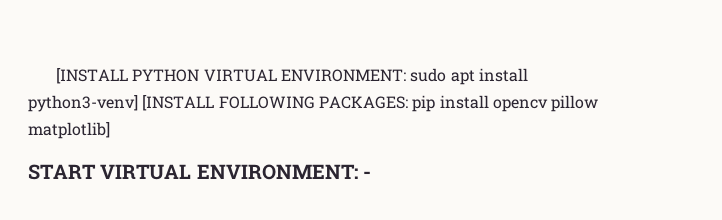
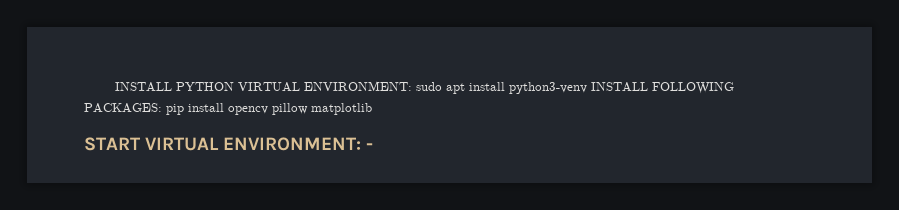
- [INSTALL PYTHON VIRTUAL ENVIRONMENT: sudo apt install python3-venv] [INSTALL FOLLOWING PACKAGES: pip install opencv pillow matplotlib]
+ INSTALL PYTHON VIRTUAL ENVIRONMENT: sudo apt install python3-venv INSTALL FOLLOWING PACKAGES: pip install opencv pillow matplotlib

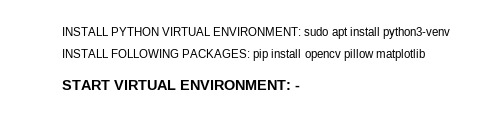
- INSTALL PYTHON VIRTUAL ENVIRONMENT: sudo apt install python3-venv INSTALL FOLLOWING PACKAGES: pip install opencv pillow matplotlib
+ INSTALL PYTHON VIRTUAL ENVIRONMENT: sudo apt install python3-venv
+ INSTALL FOLLOWING PACKAGES: pip install opencv pillow matplotlib

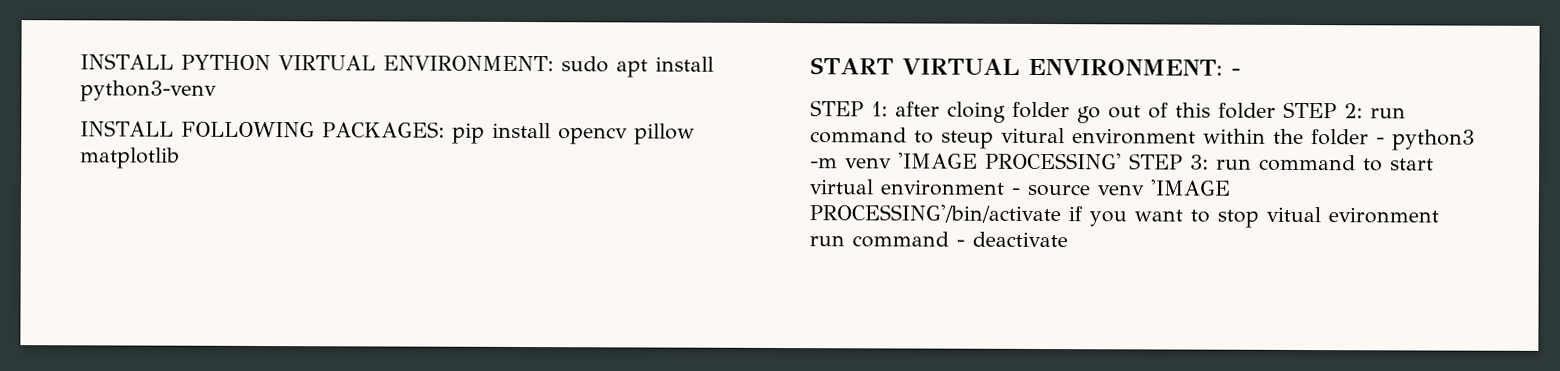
+ STEP 1: after cloing folder go out of this folder STEP 2: run command to steup vitural environment within the folder - python3 -m venv 'IMAGE PROCESSING' STEP 3: run command to start virtual environment - source venv 'IMAGE PROCESSING'/bin/activate if you want to stop vitual evironment run command - deactivate

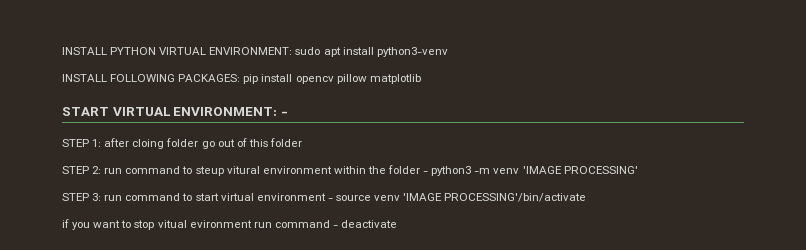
- STEP 1: after cloing folder go out of this folder STEP 2: run command to steup vitural environment within the folder - python3 -m venv 'IMAGE PROCESSING' STEP 3: run command to start virtual environment - source venv 'IMAGE PROCESSING'/bin/activate if you want to stop vitual evironment run command - deactivate
+ STEP 1: after cloing folder go out of this folder
+ STEP 2: run command to steup vitural environment within the folder - python3 -m venv 'IMAGE PROCESSING'
+ STEP 3: run command to start virtual environment - source venv 'IMAGE PROCESSING'/bin/activate
+ if you want to stop vitual evironment run command - deactivate

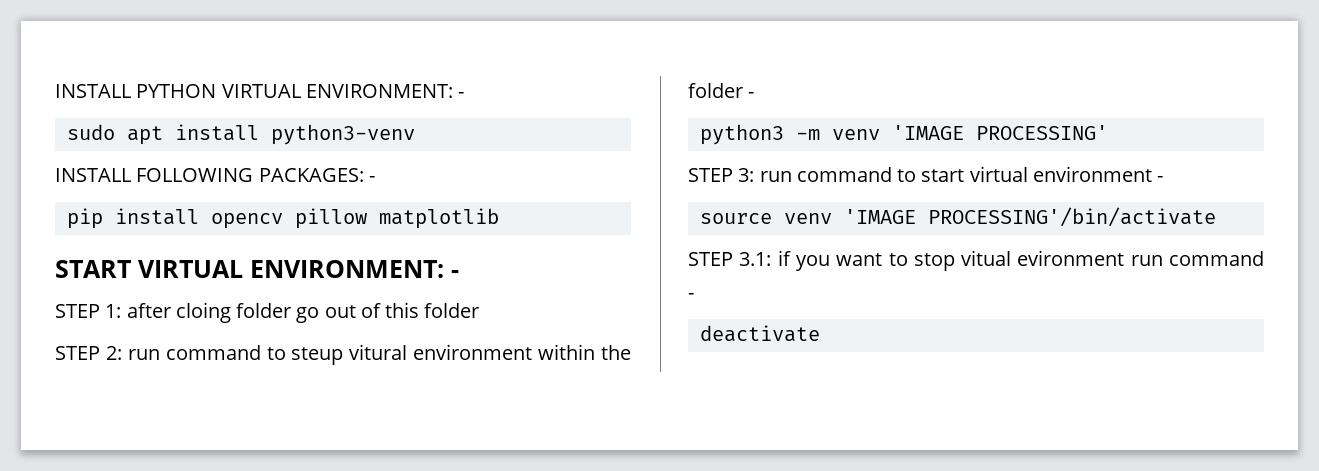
- INSTALL PYTHON VIRTUAL ENVIRONMENT: sudo apt install python3-venv
+ INSTALL PYTHON VIRTUAL ENVIRONMENT: -
+ sudo apt install python3-venv
- INSTALL FOLLOWING PACKAGES: pip install opencv pillow matplotlib
+ INSTALL FOLLOWING PACKAGES: -
+ pip install opencv pillow matplotlib
- STEP 2: run command to steup vitural environment within the folder - python3 -m venv 'IMAGE PROCESSING'
+ STEP 2: run command to steup vitural environment within the folder -
+ python3 -m venv 'IMAGE PROCESSING'
- STEP 3: run command to start virtual environment - source venv 'IMAGE PROCESSING'/bin/activate
+ STEP 3: run command to start virtual environment -
+ source venv 'IMAGE PROCESSING'/bin/activate
- if you want to stop vitual evironment run command - deactivate
+ STEP 3.1: if you want to stop vitual evironment run command -
+ deactivate

